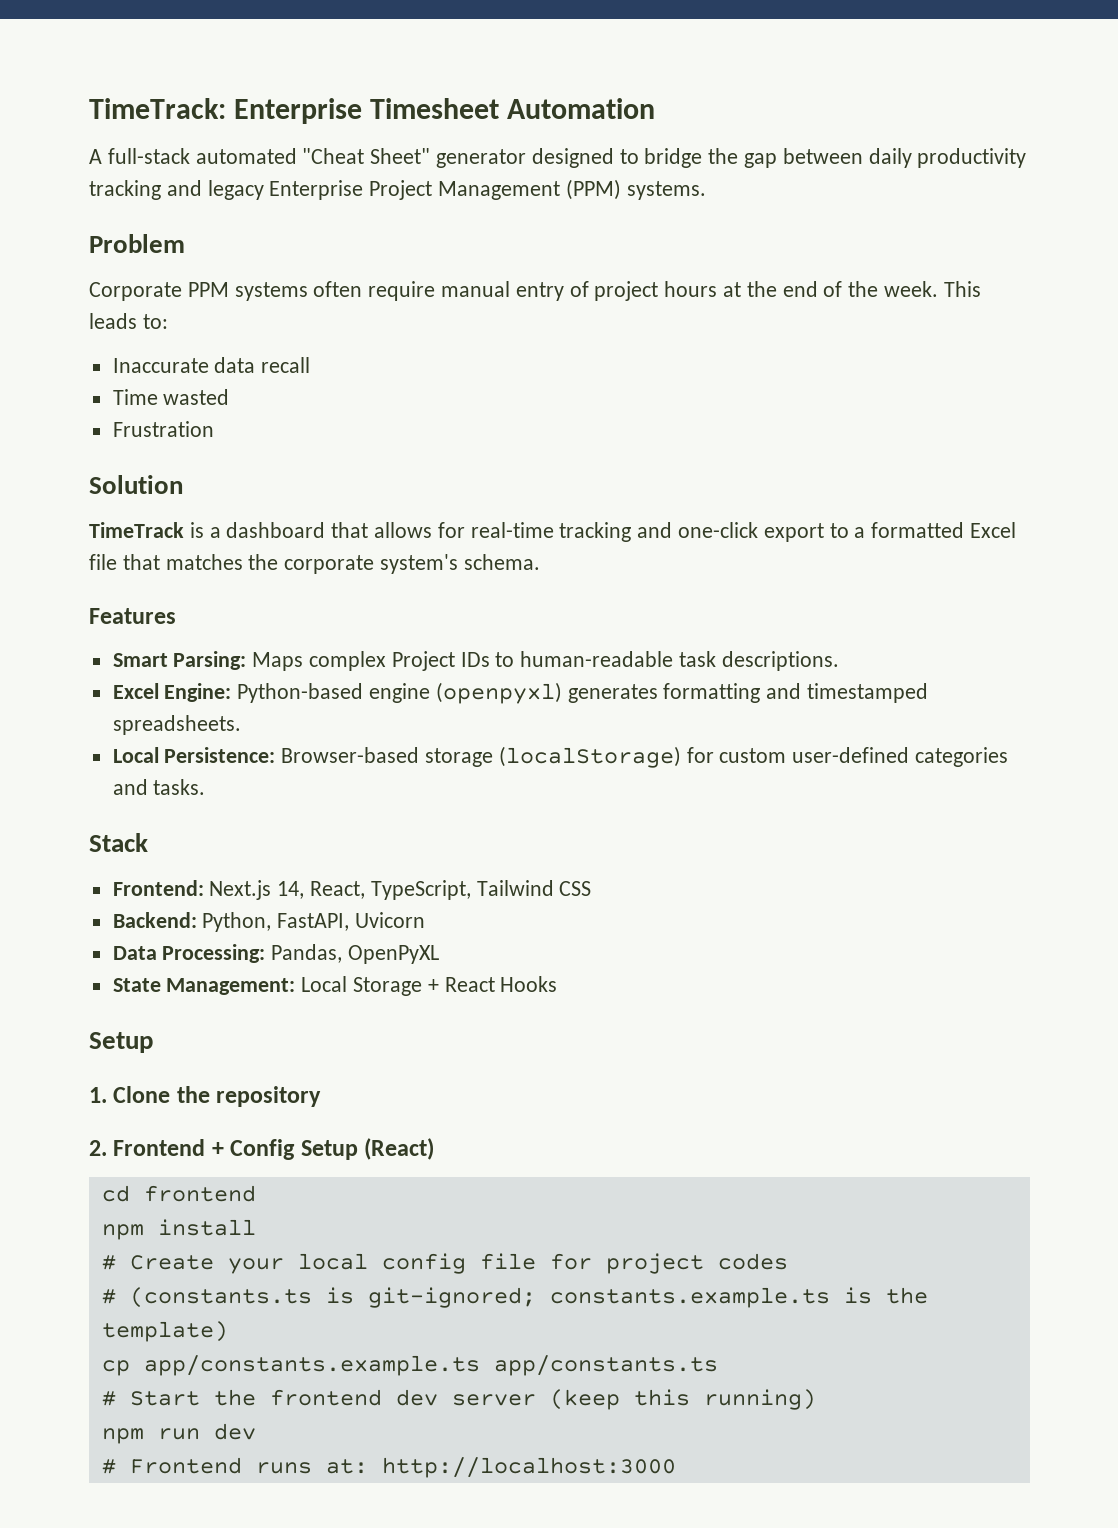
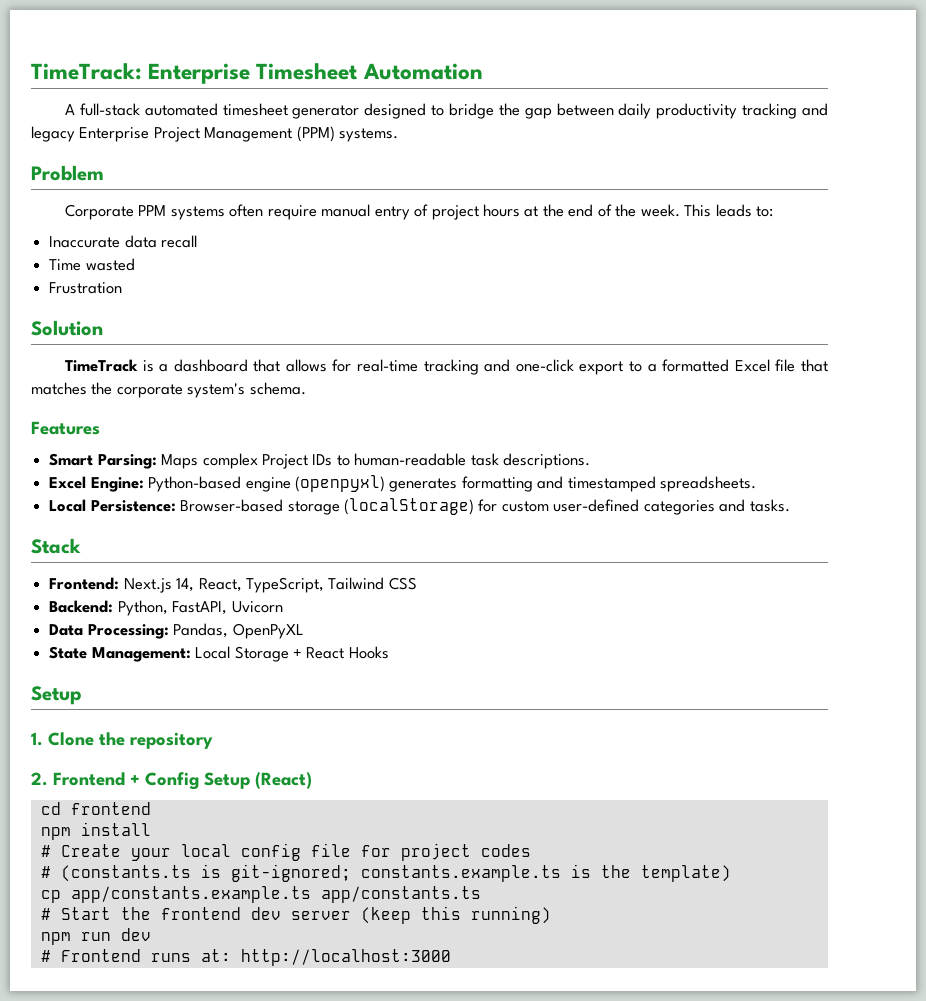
- A full-stack automated "Cheat Sheet" generator designed to bridge the gap between daily productivity tracking and legacy Enterprise Project Management (PPM) systems.
+ A full-stack automated timesheet generator designed to bridge the gap between daily productivity tracking and legacy Enterprise Project Management (PPM) systems.

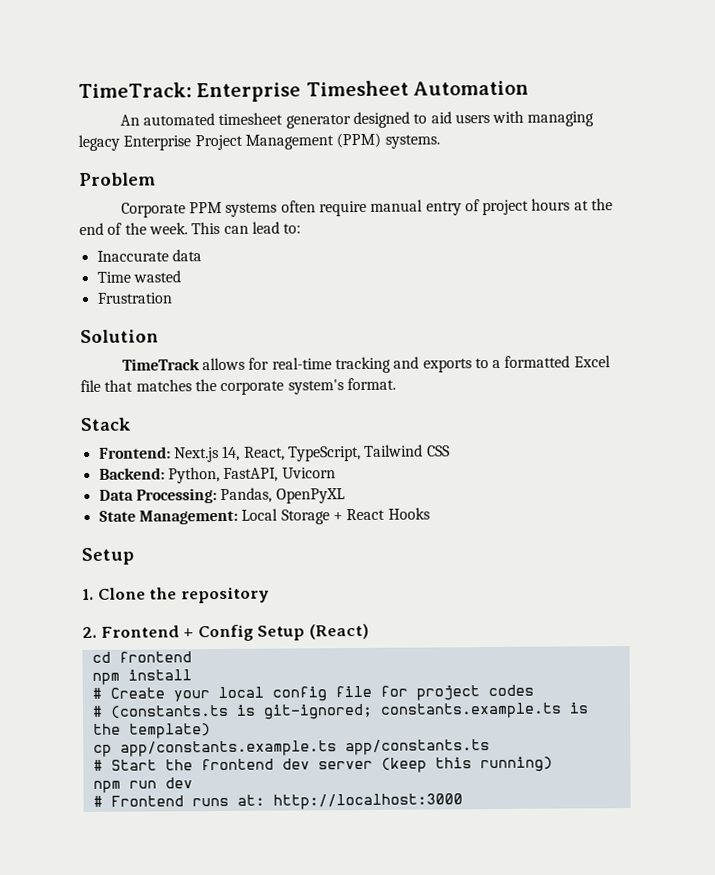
- A full-stack automated timesheet generator designed to bridge the gap between daily productivity tracking and legacy Enterprise Project Management (PPM) systems.
+ An automated timesheet generator designed to aid users with managing legacy Enterprise Project Management (PPM) systems.
- This leads to:
+ This can lead to:
- Inaccurate data recall
+ Inaccurate data
- TimeTrack is a dashboard that allows for real-time tracking and one-click export to a formatted Excel file that matches the corporate system's schema.
- Features
- Smart Parsing: Maps complex Project IDs to human-readable task descriptions.
- Excel Engine: Python-based engine (openpyxl) generates formatting and timestamped spreadsheets.
- Local Persistence: Browser-based storage (localStorage) for custom user-defined categories and tasks.
+ TimeTrack allows for real-time tracking and exports to a formatted Excel file that matches the corporate system's format.

